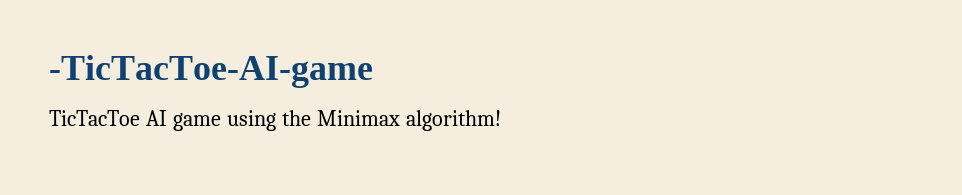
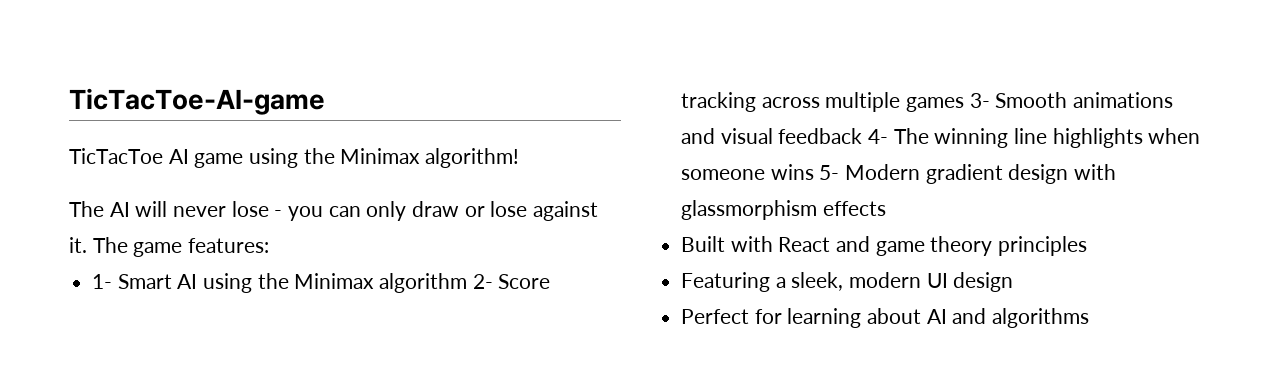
- -TicTacToe-AI-game
+ TicTacToe-AI-game
+ The AI will never lose - you can only draw or lose against it. The game features:
+ 1- Smart AI using the Minimax algorithm 2- Score tracking across multiple games 3- Smooth animations and visual feedback 4- The winning line highlights when someone wins 5- Modern gradient design with glassmorphism effects
+ Built with React and game theory principles
+ Featuring a sleek, modern UI design
+ Perfect for learning about AI and algorithms

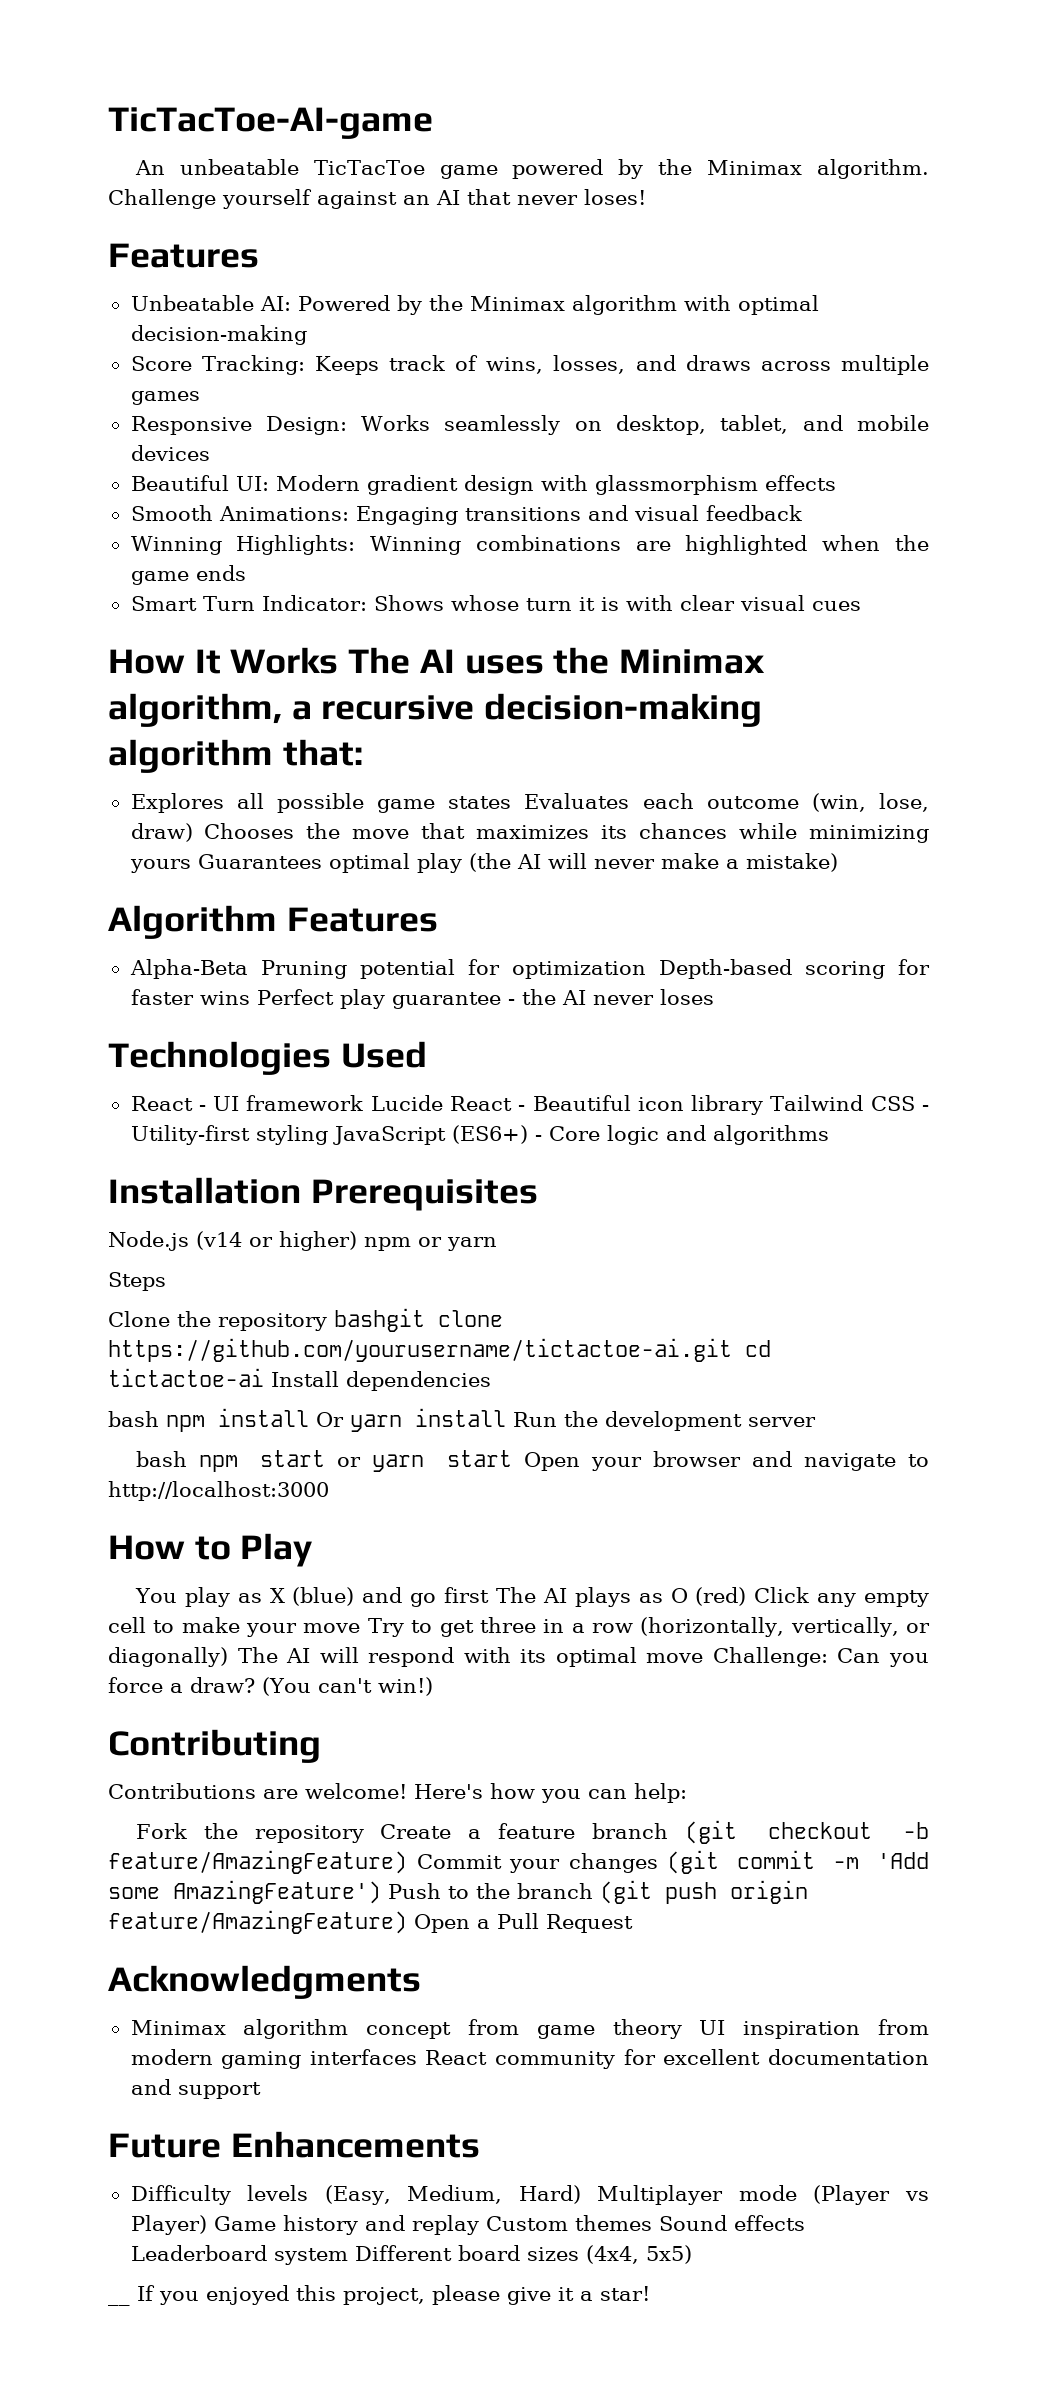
- TicTacToe AI game using the Minimax algorithm!
- The AI will never lose - you can only draw or lose against it. The game features:
- 1- Smart AI using the Minimax algorithm 2- Score tracking across multiple games 3- Smooth animations and visual feedback 4- The winning line highlights when someone wins 5- Modern gradient design with glassmorphism effects
+ An unbeatable TicTacToe game powered by the Minimax algorithm. Challenge yourself against an AI that never loses!
+ Features
+ Unbeatable AI: Powered by the Minimax algorithm with optimal decision-making
+ Score Tracking: Keeps track of wins, losses, and draws across multiple games
+ Responsive Design: Works seamlessly on desktop, tablet, and mobile devices
+ Beautiful UI: Modern gradient design with glassmorphism effects
- Built with React and game theory principles
- Featuring a sleek, modern UI design
- Perfect for learning about AI and algorithms
+ Smooth Animations: Engaging transitions and visual feedback
+ Winning Highlights: Winning combinations are highlighted when the game ends
+ Smart Turn Indicator: Shows whose turn it is with clear visual cues
+ How It Works The AI uses the Minimax algorithm, a recursive decision-making algorithm that:
+ Explores all possible game states Evaluates each outcome (win, lose, draw) Chooses the move that maximizes its chances while minimizing yours Guarantees optimal play (the AI will never make a mistake)
+ Algorithm Features
+ Alpha-Beta Pruning potential for optimization Depth-based scoring for faster wins Perfect play guarantee - the AI never loses
+ Technologies Used
+ React - UI framework Lucide React - Beautiful icon library Tailwind CSS - Utility-first styling JavaScript (ES6+) - Core logic and algorithms
+ Installation Prerequisites
+ Node.js (v14 or higher) npm or yarn
+ Steps
+ Clone the repository bashgit clone https://github.com/yourusername/tictactoe-ai.git cd tictactoe-ai Install dependencies
+ bash npm install Or yarn install Run the development server
+ bash npm start or yarn start Open your browser and navigate to http://localhost:3000
+ How to Play
+ You play as X (blue) and go first The AI plays as O (red) Click any empty cell to make your move Try to get three in a row (horizontally, vertically, or diagonally) The AI will respond with its optimal move Challenge: Can you force a draw? (You can't win!)
+ Contributing
+ Contributions are welcome! Here's how you can help:
+ Fork the repository Create a feature branch (git checkout -b feature/AmazingFeature) Commit your changes (git commit -m 'Add some AmazingFeature') Push to the branch (git push origin feature/AmazingFeature) Open a Pull Request
+ Acknowledgments
+ Minimax algorithm concept from game theory UI inspiration from modern gaming interfaces React community for excellent documentation and support
+ Future Enhancements
+ Difficulty levels (Easy, Medium, Hard) Multiplayer mode (Player vs Player) Game history and replay Custom themes Sound effects Leaderboard system Different board sizes (4x4, 5x5)
+ __ If you enjoyed this project, please give it a star!

